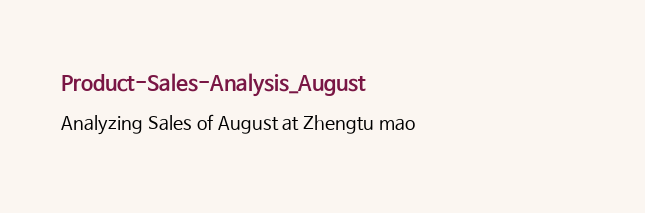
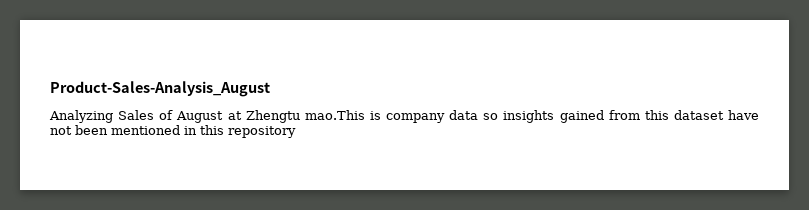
- Analyzing Sales of August at Zhengtu mao
+ Analyzing Sales of August at Zhengtu mao.This is company data so insights gained from this dataset have not been mentioned in this repository

